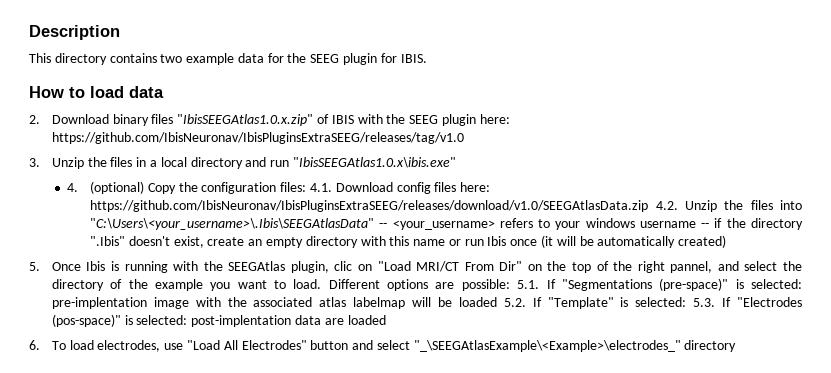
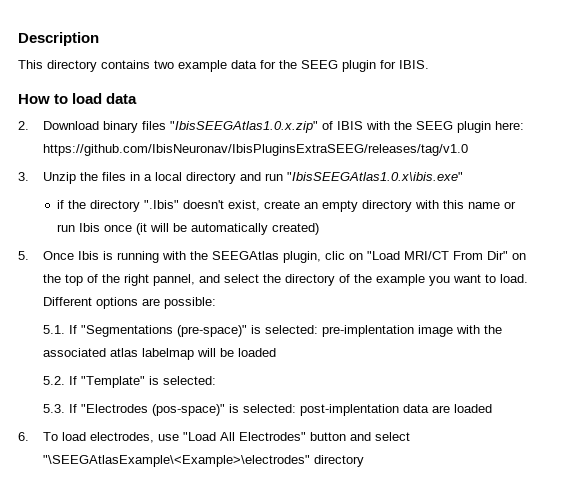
- 4. (optional) Copy the configuration files: 4.1. Download config files here: https://github.com/IbisNeuronav/IbisPluginsExtraSEEG/releases/download/v1.0/SEEGAtlasData.zip 4.2. Unzip the files into "C:\Users\<your_username>\.Ibis\SEEGAtlasData" -- <your_username> refers to your windows username -- if the directory ".Ibis" doesn't exist, create an empty directory with this name or run Ibis once (it will be automatically created)
+ if the directory ".Ibis" doesn't exist, create an empty directory with this name or run Ibis once (it will be automatically created)
- Different options are possible: 5.1. If "Segmentations (pre-space)" is selected: pre-implentation image with the associated atlas labelmap will be loaded 5.2. If "Template" is selected: 5.3. If "Electrodes (pos-space)" is selected: post-implentation data are loaded
+ Different options are possible:
+ 5.1. If "Segmentations (pre-space)" is selected: pre-implentation image with the associated atlas labelmap will be loaded
+ 5.2. If "Template" is selected:
+ 5.3. If "Electrodes (pos-space)" is selected: post-implentation data are loaded
- 6. To load electrodes, use "Load All Electrodes" button and select "_\SEEGAtlasExample\<Example>\electrodes_" directory
+ 6. To load electrodes, use "Load All Electrodes" button and select "\SEEGAtlasExample\<Example>\electrodes" directory

